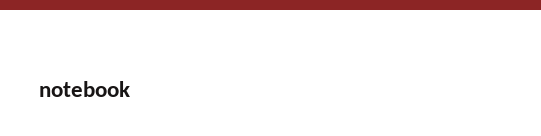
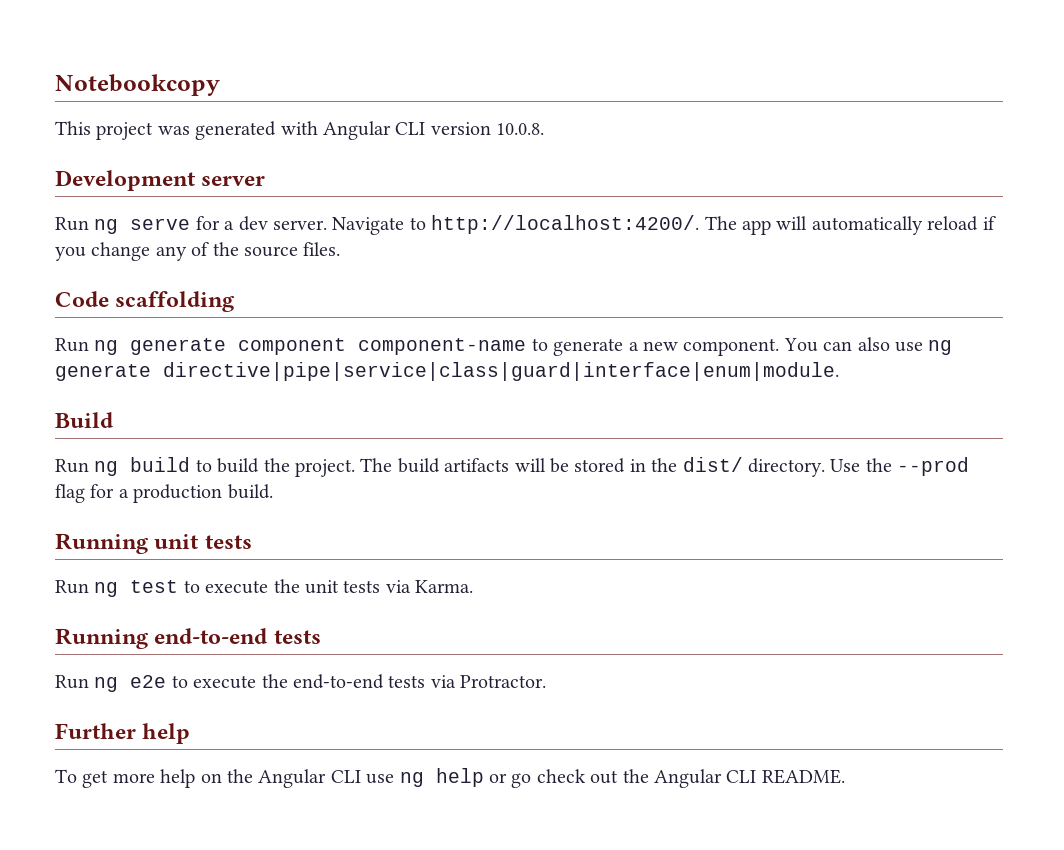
- notebook
+ Notebookcopy
+ This project was generated with Angular CLI version 10.0.8.
+ Development server
+ Run ng serve for a dev server. Navigate to http://localhost:4200/. The app will automatically reload if you change any of the source files.
+ Code scaffolding
+ Run ng generate component component-name to generate a new component. You can also use ng generate directive|pipe|service|class|guard|interface|enum|module.
+ Build
+ Run ng build to build the project. The build artifacts will be stored in the dist/ directory. Use the --prod flag for a production build.
+ Running unit tests
+ Run ng test to execute the unit tests via Karma.
+ Running end-to-end tests
+ Run ng e2e to execute the end-to-end tests via Protractor.
+ Further help
+ To get more help on the Angular CLI use ng help or go check out the Angular CLI README.

